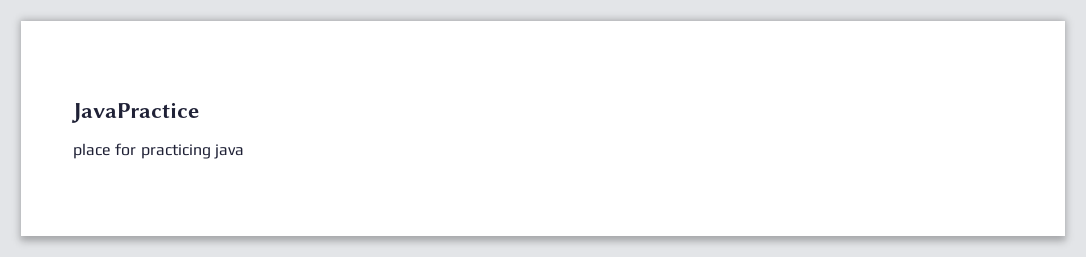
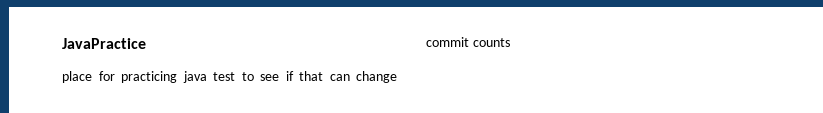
- place for practicing java
+ place for practicing java test to see if that can change commit counts

